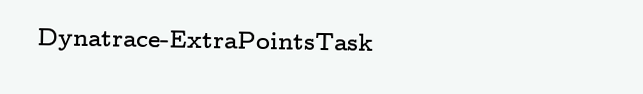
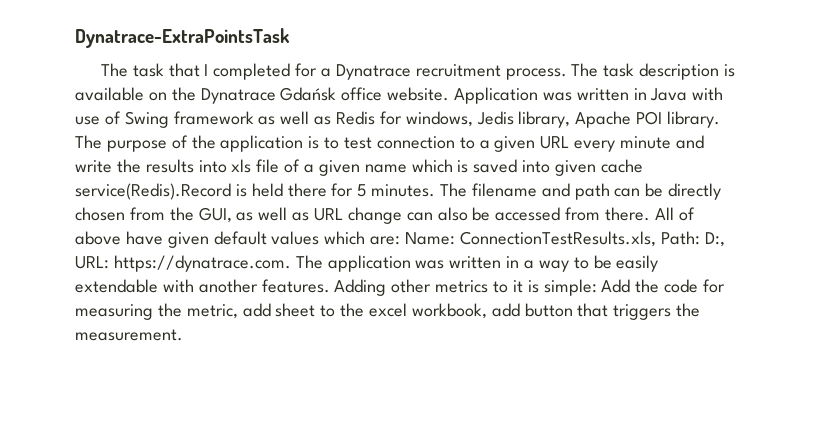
+ The task that I completed for a Dynatrace recruitment process. The task description is available on the Dynatrace Gdańsk office website. Application was written in Java with use of Swing framework as well as Redis for windows, Jedis library, Apache POI library. The purpose of the application is to test connection to a given URL every minute and write the results into xls file of a given name which is saved into given cache service(Redis).Record is held there for 5 minutes. The filename and path can be directly chosen from the GUI, as well as URL change can also be accessed from there. All of above have given default values which are: Name: ConnectionTestResults.xls, Path: D:, URL: https://dynatrace.com. The application was written in a way to be easily extendable with another features. Adding other metrics to it is simple: Add the code for measuring the metric, add sheet to the excel workbook, add button that triggers the measurement.

